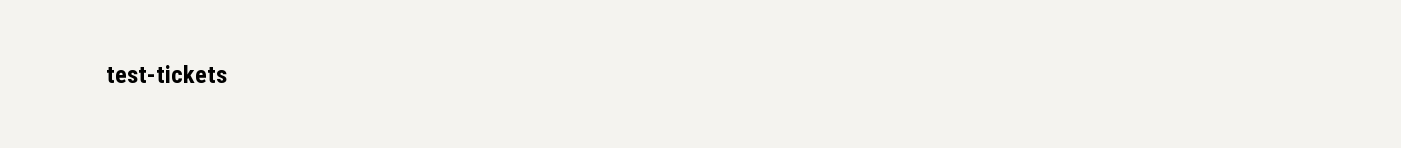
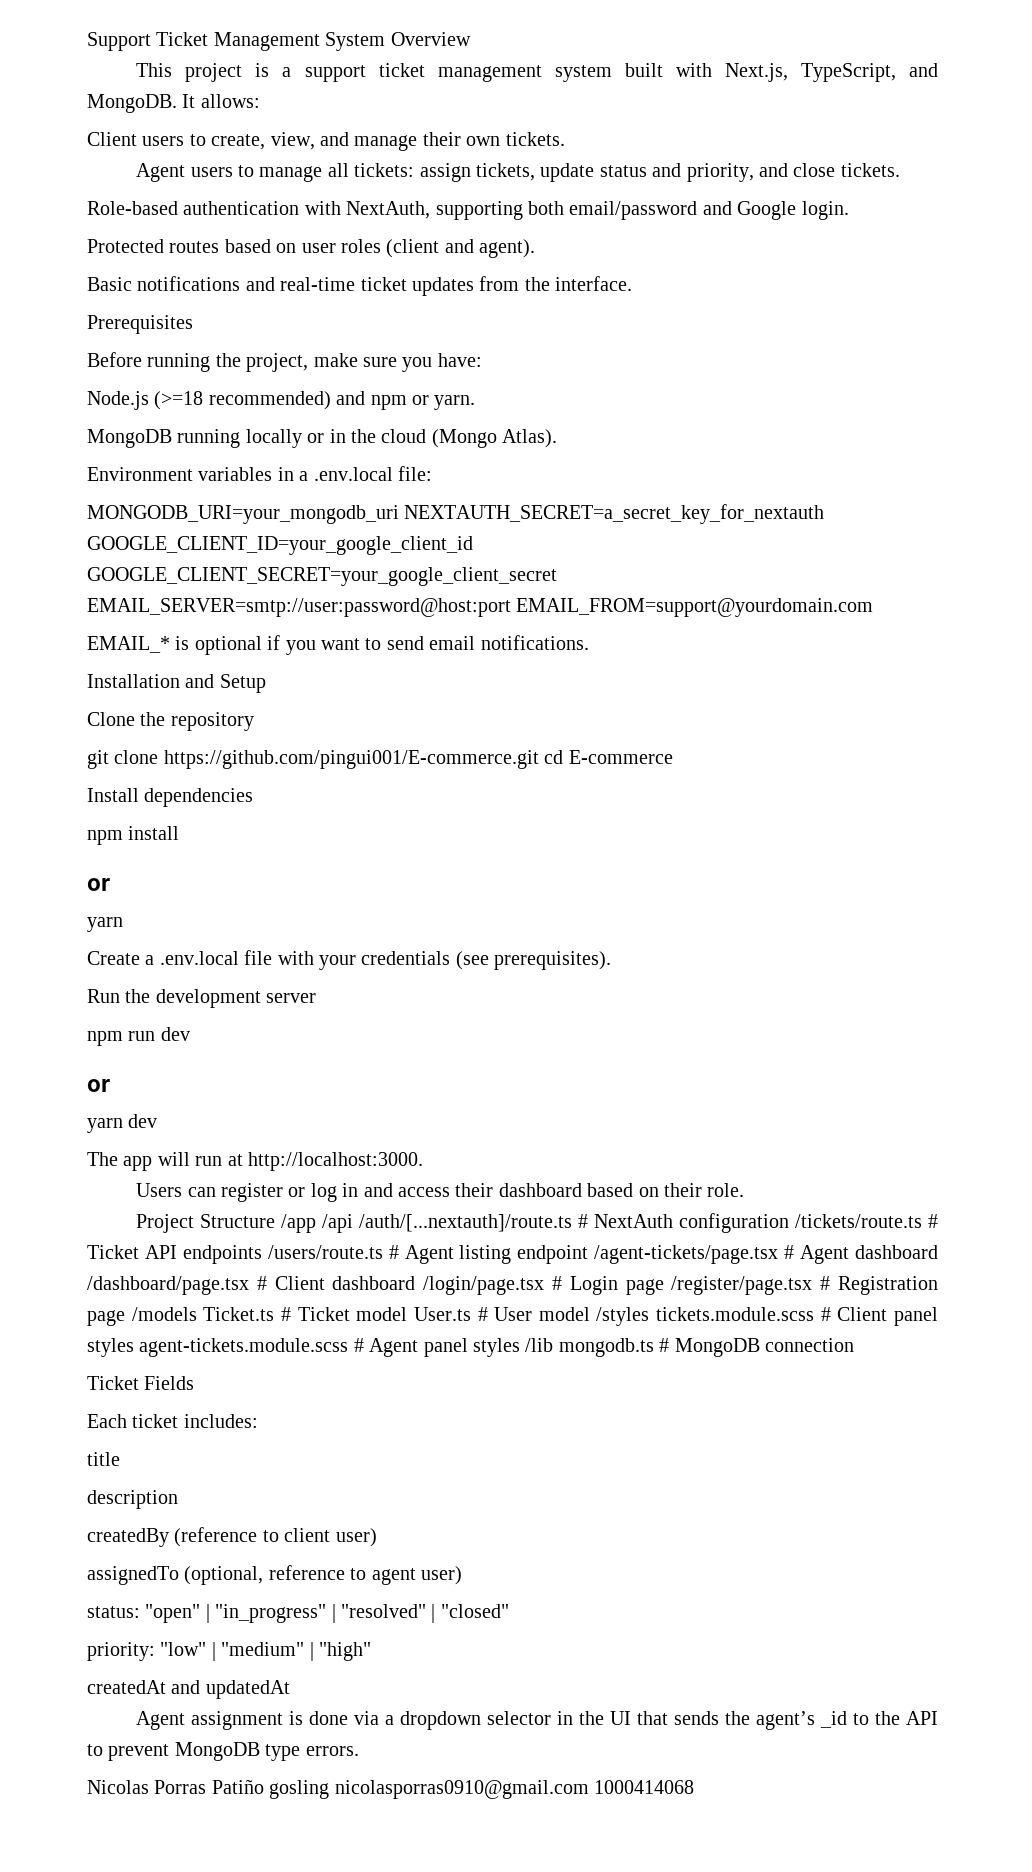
- test-tickets
+ Support Ticket Management System Overview
+ This project is a support ticket management system built with Next.js, TypeScript, and MongoDB. It allows:
+ Client users to create, view, and manage their own tickets.
+ Agent users to manage all tickets: assign tickets, update status and priority, and close tickets.
+ Role-based authentication with NextAuth, supporting both email/password and Google login.
+ Protected routes based on user roles (client and agent).
+ Basic notifications and real-time ticket updates from the interface.
+ Prerequisites
+ Before running the project, make sure you have:
+ Node.js (>=18 recommended) and npm or yarn.
+ MongoDB running locally or in the cloud (Mongo Atlas).
+ Environment variables in a .env.local file:
+ MONGODB_URI=your_mongodb_uri NEXTAUTH_SECRET=a_secret_key_for_nextauth GOOGLE_CLIENT_ID=your_google_client_id GOOGLE_CLIENT_SECRET=your_google_client_secret EMAIL_SERVER=smtp://user:password@host:port EMAIL_FROM=support@yourdomain.com
+ EMAIL_* is optional if you want to send email notifications.
+ Installation and Setup
+ Clone the repository
+ git clone https://github.com/pingui001/E-commerce.git cd E-commerce
+ Install dependencies
+ npm install
+ or
+ yarn
+ Create a .env.local file with your credentials (see prerequisites).
+ Run the development server
+ npm run dev
+ or
+ yarn dev
+ The app will run at http://localhost:3000.
+ Users can register or log in and access their dashboard based on their role.
+ Project Structure /app /api /auth/[...nextauth]/route.ts # NextAuth configuration /tickets/route.ts # Ticket API endpoints /users/route.ts # Agent listing endpoint /agent-tickets/page.tsx # Agent dashboard /dashboard/page.tsx # Client dashboard /login/page.tsx # Login page /register/page.tsx # Registration page /models Ticket.ts # Ticket model User.ts # User model /styles tickets.module.scss # Client panel styles agent-tickets.module.scss # Agent panel styles /lib mongodb.ts # MongoDB connection
+ Ticket Fields
+ Each ticket includes:
+ title
+ description
+ createdBy (reference to client user)
+ assignedTo (optional, reference to agent user)
+ status: "open" | "in_progress" | "resolved" | "closed"
+ priority: "low" | "medium" | "high"
+ createdAt and updatedAt
+ Agent assignment is done via a dropdown selector in the UI that sends the agent’s _id to the API to prevent MongoDB type errors.
+ Nicolas Porras Patiño gosling nicolasporras0910@gmail.com 1000414068

